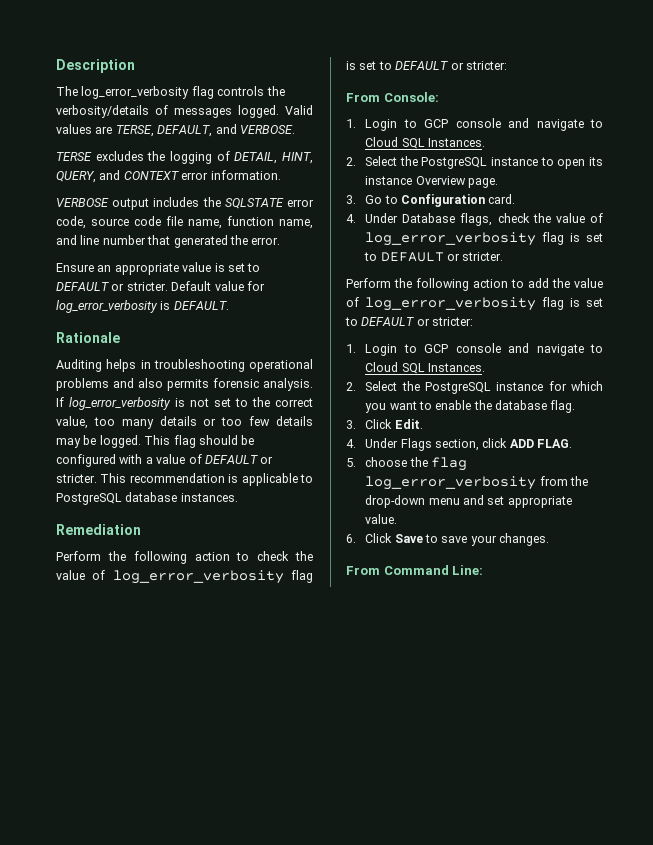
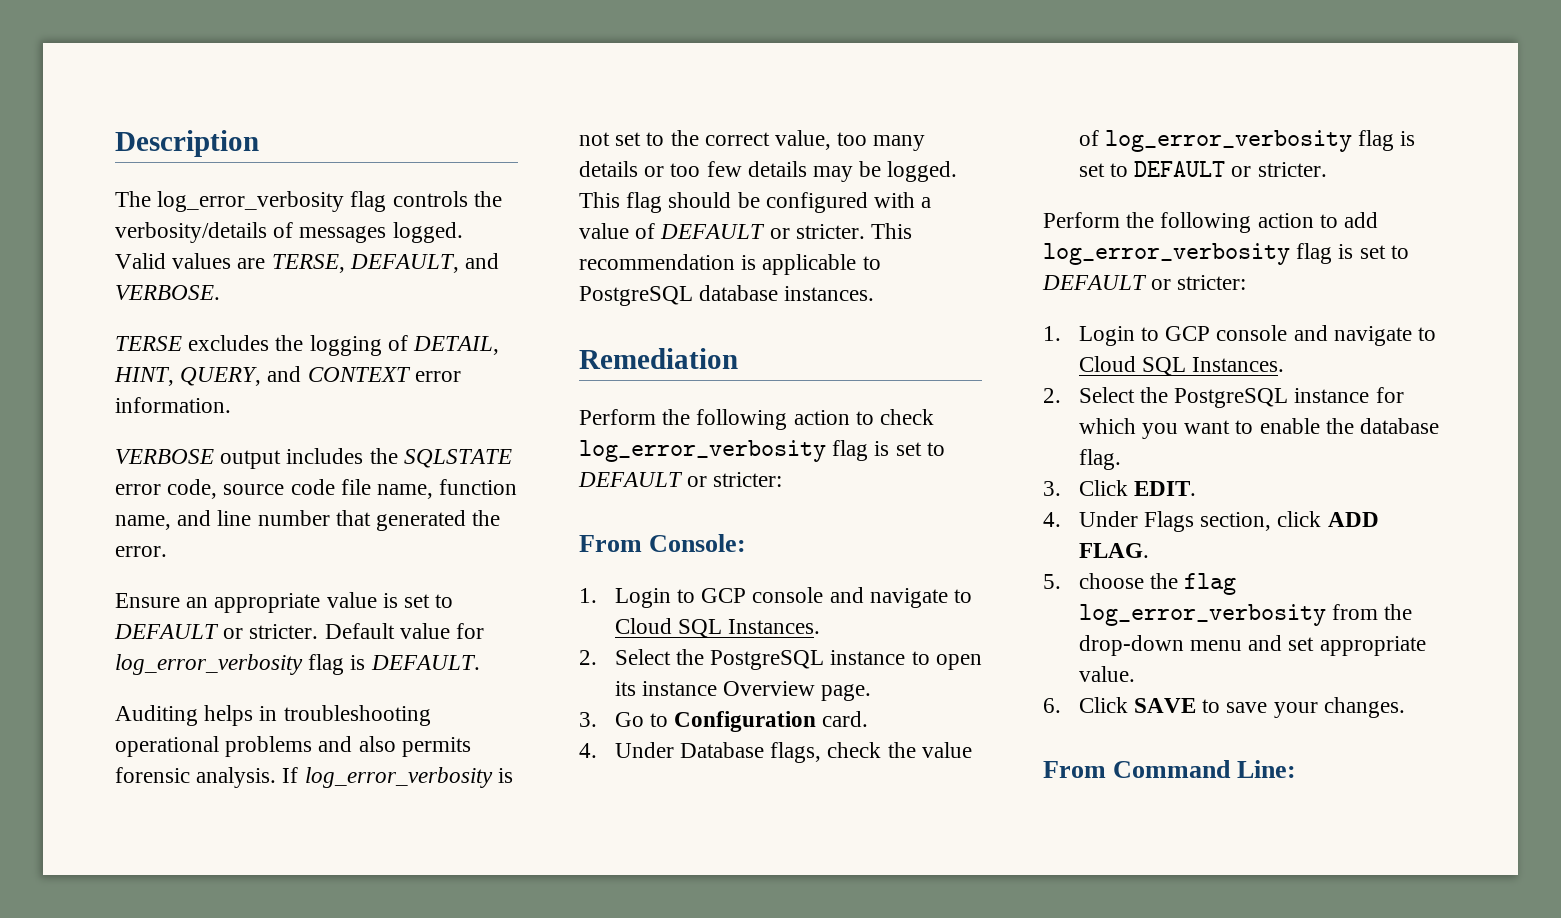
- Default value for log_error_verbosity is DEFAULT.
+ Default value for log_error_verbosity flag is DEFAULT.
- Rationale
- Perform the following action to check the value of log_error_verbosity flag is set to DEFAULT or stricter:
+ Perform the following action to check log_error_verbosity flag is set to DEFAULT or stricter:
- Perform the following action to add the value of log_error_verbosity flag is set to DEFAULT or stricter:
+ Perform the following action to add log_error_verbosity flag is set to DEFAULT or stricter:
- 3. Click Edit.
+ 3. Click EDIT.
- 6. Click Save to save your changes.
+ 6. Click SAVE to save your changes.

